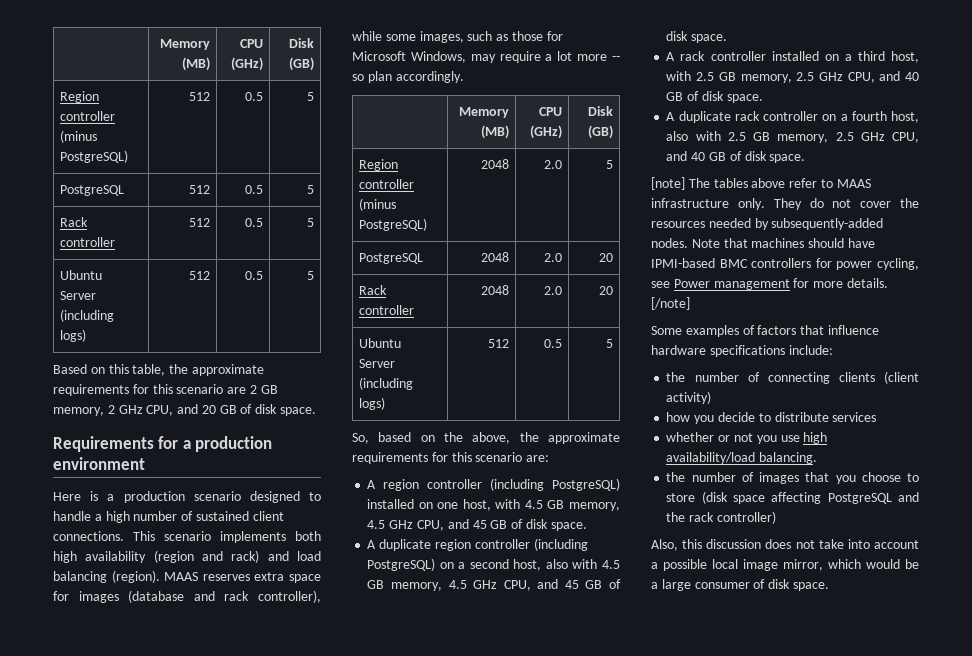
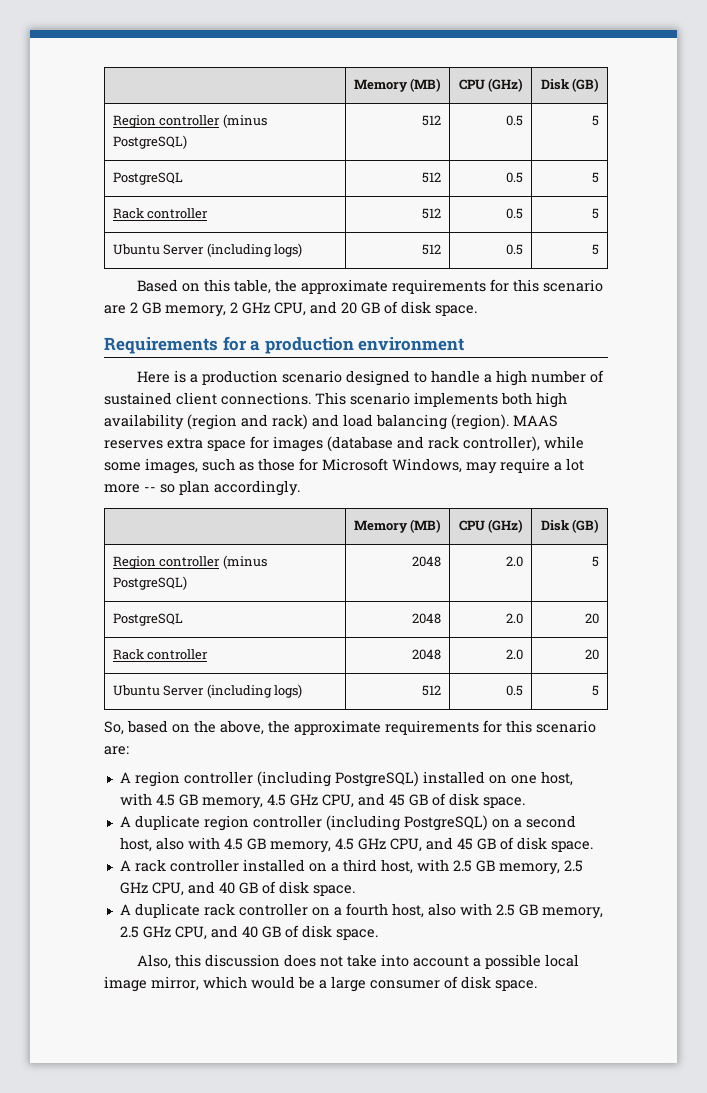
- [note] The tables above refer to MAAS infrastructure only. They do not cover the resources needed by subsequently-added nodes. Note that machines should have IPMI-based BMC controllers for power cycling, see Power management for more details. [/note]
- Some examples of factors that influence hardware specifications include:
- the number of connecting clients (client activity)
- how you decide to distribute services
- whether or not you use high availability/load balancing.
- the number of images that you choose to store (disk space affecting PostgreSQL and the rack controller)

